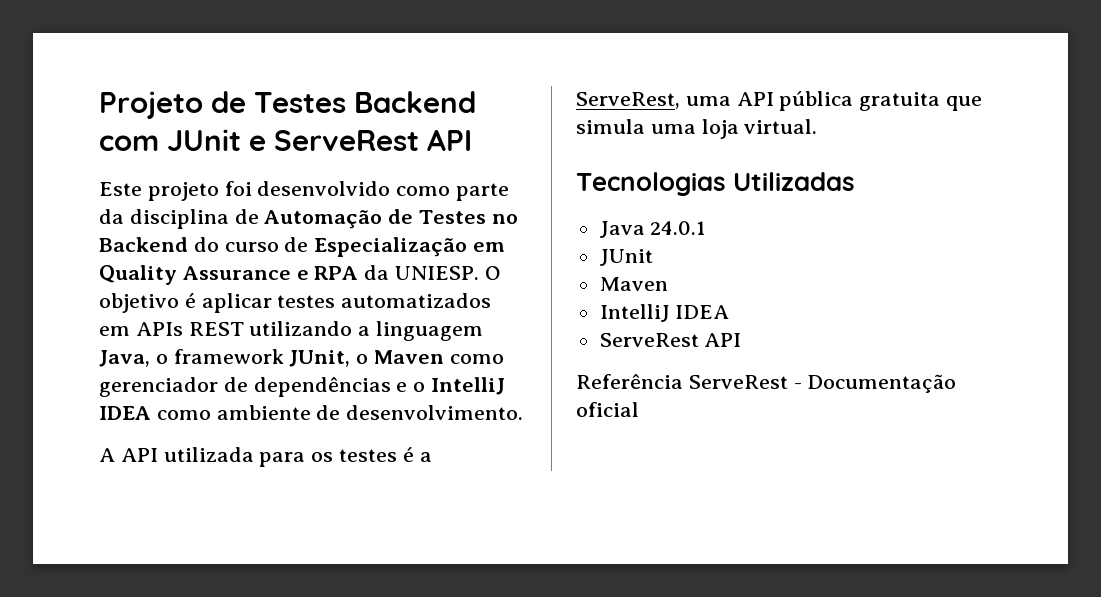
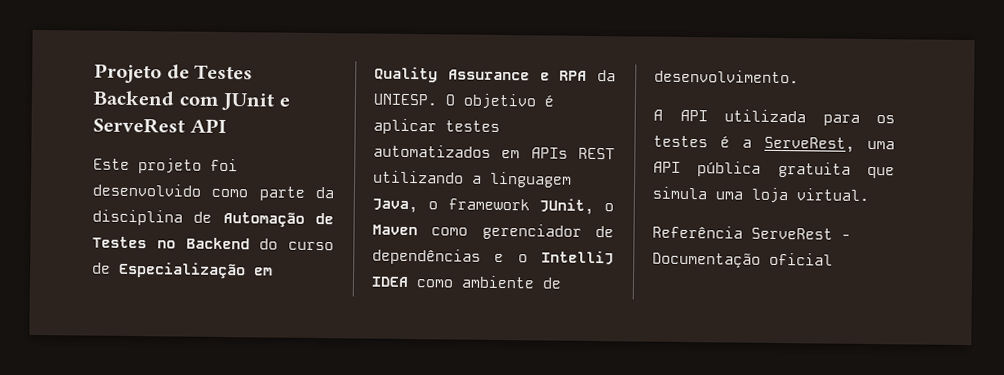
- Tecnologias Utilizadas
- Java 24.0.1
- JUnit
- Maven
- IntelliJ IDEA
- ServeRest API

